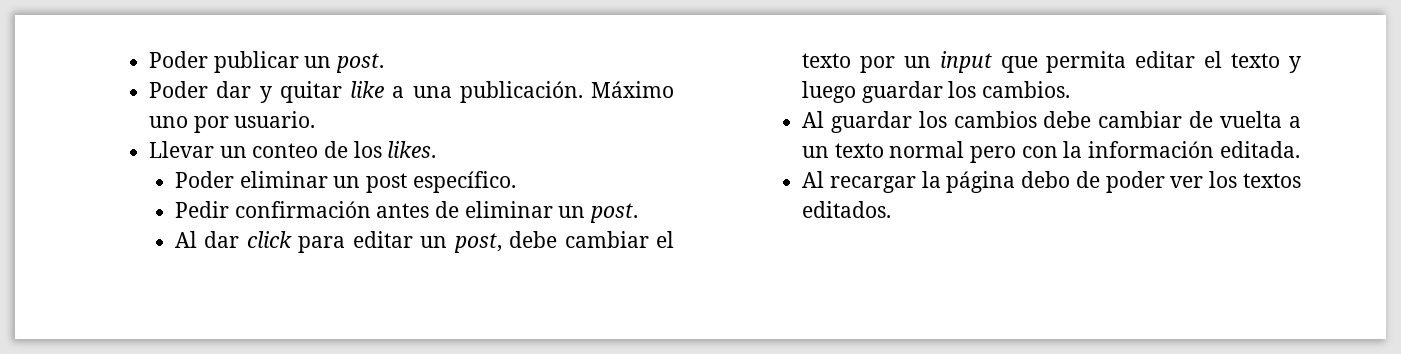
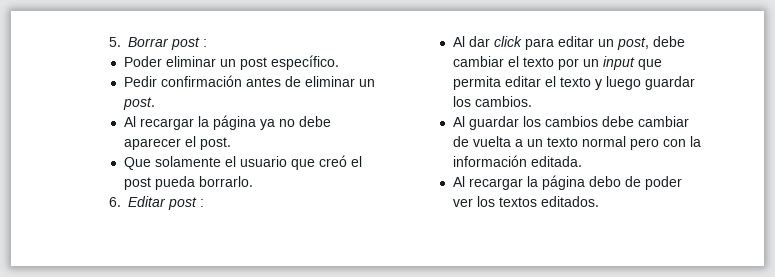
- Poder publicar un post.
- Poder dar y quitar like a una publicación. Máximo uno por usuario.
- Llevar un conteo de los likes.
+ 5. Borrar post :
+ Al recargar la página ya no debe aparecer el post.
+ Que solamente el usuario que creó el post pueda borrarlo.
+ 6. Editar post :

